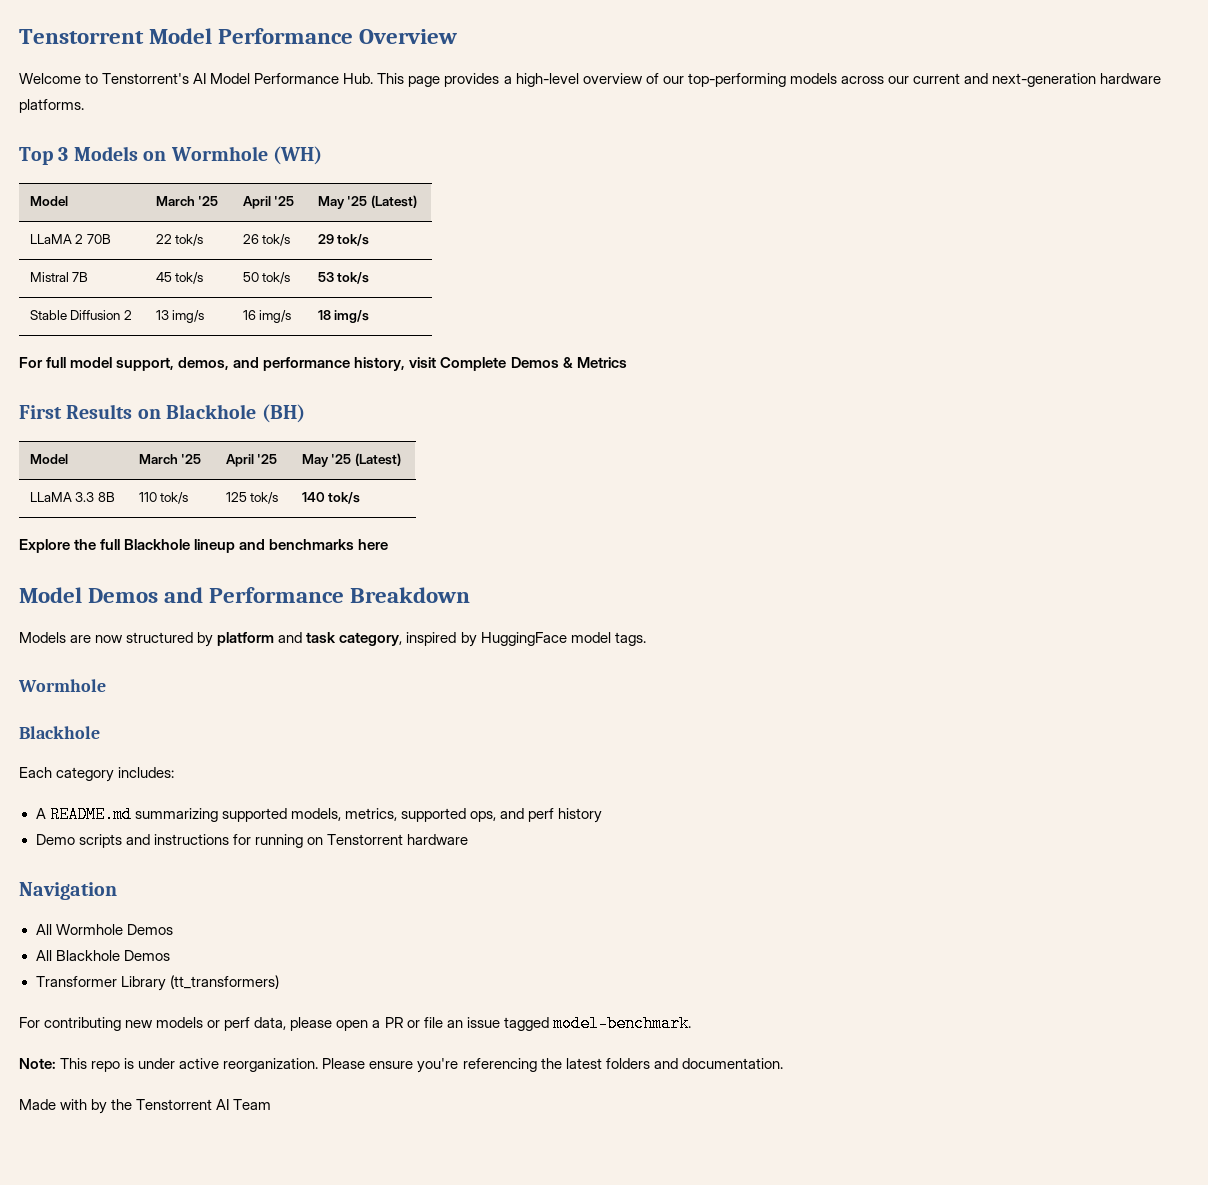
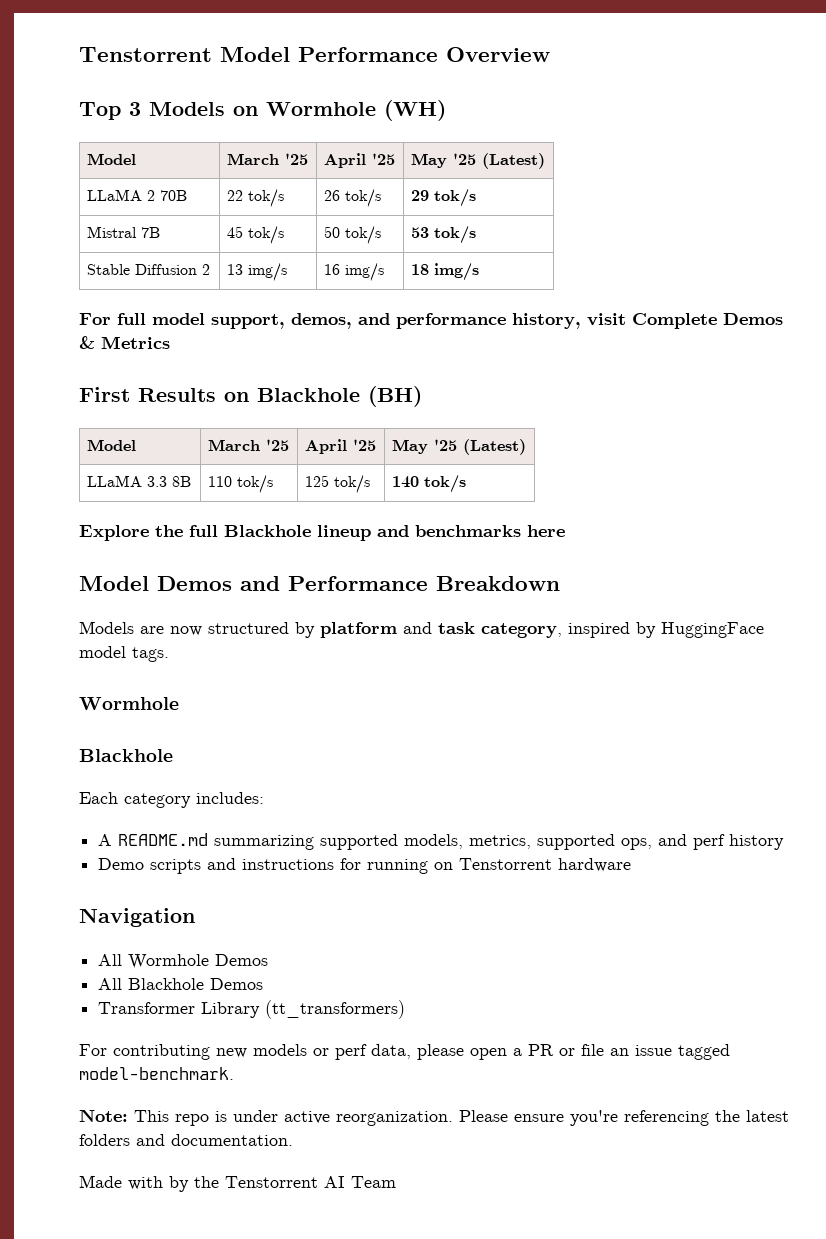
- Welcome to Tenstorrent's AI Model Performance Hub. This page provides a high-level overview of our top-performing models across our current and next-generation hardware platforms.

